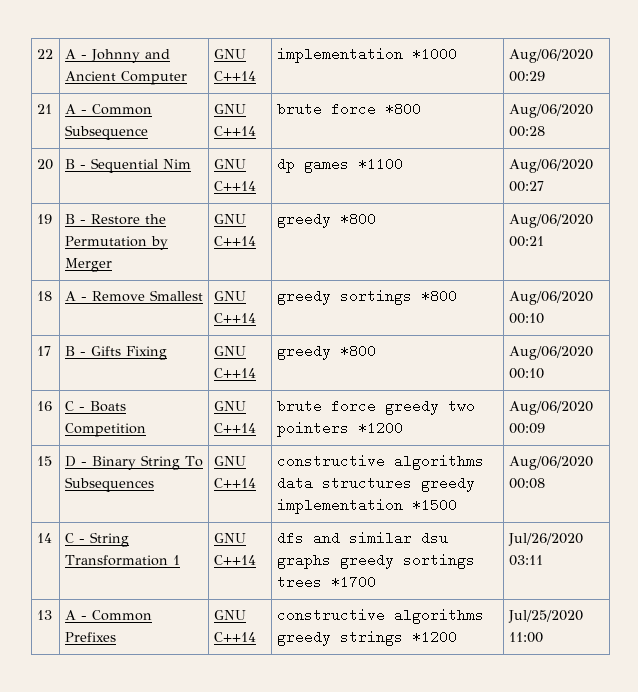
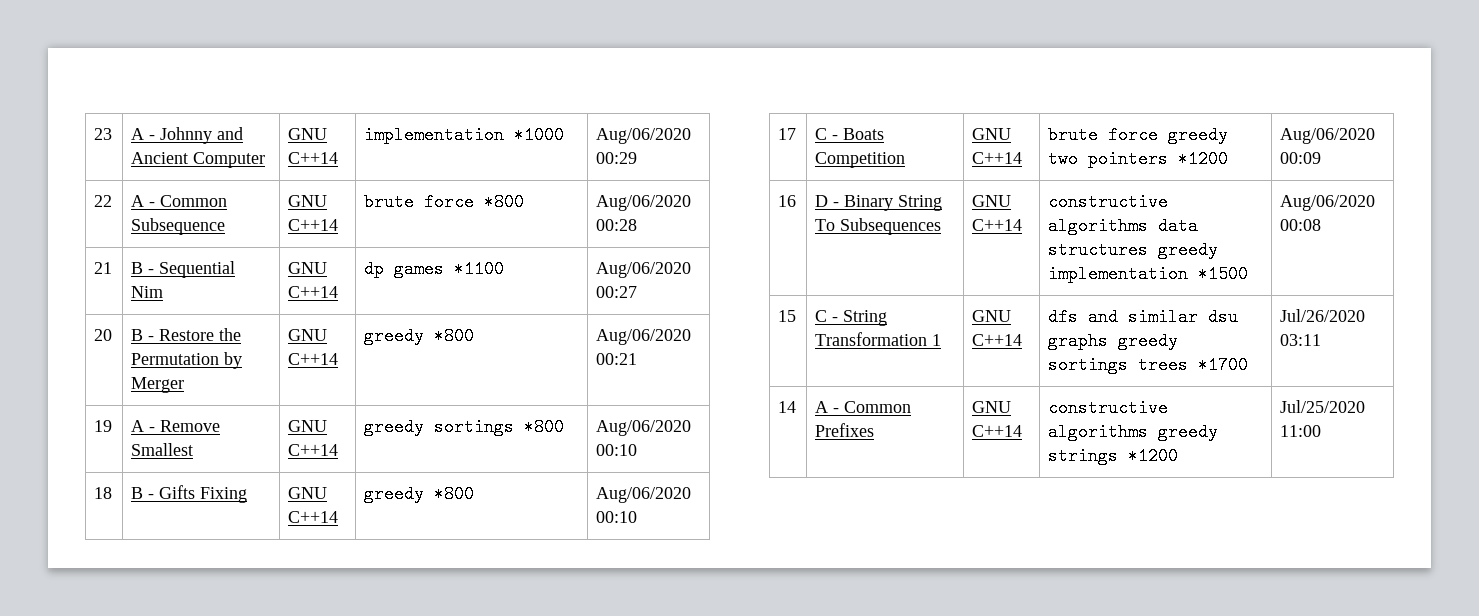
- 22 | A - Johnny and Ancient Computer | GNU C++14 | implementation *1000 | Aug/06/2020 00:29
+ 23 | A - Johnny and Ancient Computer | GNU C++14 | implementation *1000 | Aug/06/2020 00:29
- 21 | A - Common Subsequence | GNU C++14 | brute force *800 | Aug/06/2020 00:28
+ 22 | A - Common Subsequence | GNU C++14 | brute force *800 | Aug/06/2020 00:28
- 20 | B - Sequential Nim | GNU C++14 | dp games *1100 | Aug/06/2020 00:27
+ 21 | B - Sequential Nim | GNU C++14 | dp games *1100 | Aug/06/2020 00:27
- 19 | B - Restore the Permutation by Merger | GNU C++14 | greedy *800 | Aug/06/2020 00:21
+ 20 | B - Restore the Permutation by Merger | GNU C++14 | greedy *800 | Aug/06/2020 00:21
- 18 | A - Remove Smallest | GNU C++14 | greedy sortings *800 | Aug/06/2020 00:10
+ 19 | A - Remove Smallest | GNU C++14 | greedy sortings *800 | Aug/06/2020 00:10
- 17 | B - Gifts Fixing | GNU C++14 | greedy *800 | Aug/06/2020 00:10
+ 18 | B - Gifts Fixing | GNU C++14 | greedy *800 | Aug/06/2020 00:10
- 16 | C - Boats Competition | GNU C++14 | brute force greedy two pointers *1200 | Aug/06/2020 00:09
+ 17 | C - Boats Competition | GNU C++14 | brute force greedy two pointers *1200 | Aug/06/2020 00:09
- 15 | D - Binary String To Subsequences | GNU C++14 | constructive algorithms data structures greedy implementation *1500 | Aug/06/2020 00:08
+ 16 | D - Binary String To Subsequences | GNU C++14 | constructive algorithms data structures greedy implementation *1500 | Aug/06/2020 00:08
- 14 | C - String Transformation 1 | GNU C++14 | dfs and similar dsu graphs greedy sortings trees *1700 | Jul/26/2020 03:11
+ 15 | C - String Transformation 1 | GNU C++14 | dfs and similar dsu graphs greedy sortings trees *1700 | Jul/26/2020 03:11
- 13 | A - Common Prefixes | GNU C++14 | constructive algorithms greedy strings *1200 | Jul/25/2020 11:00
+ 14 | A - Common Prefixes | GNU C++14 | constructive algorithms greedy strings *1200 | Jul/25/2020 11:00

